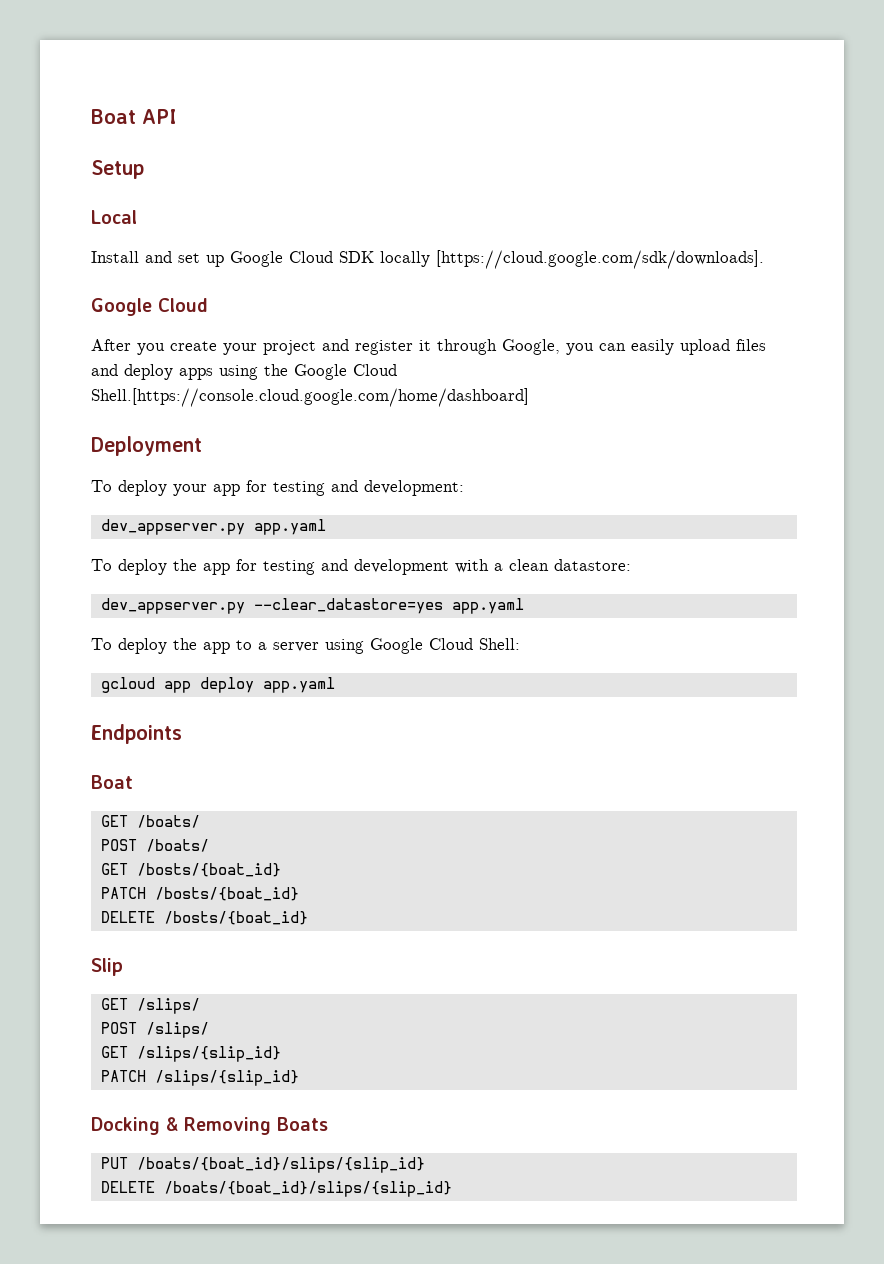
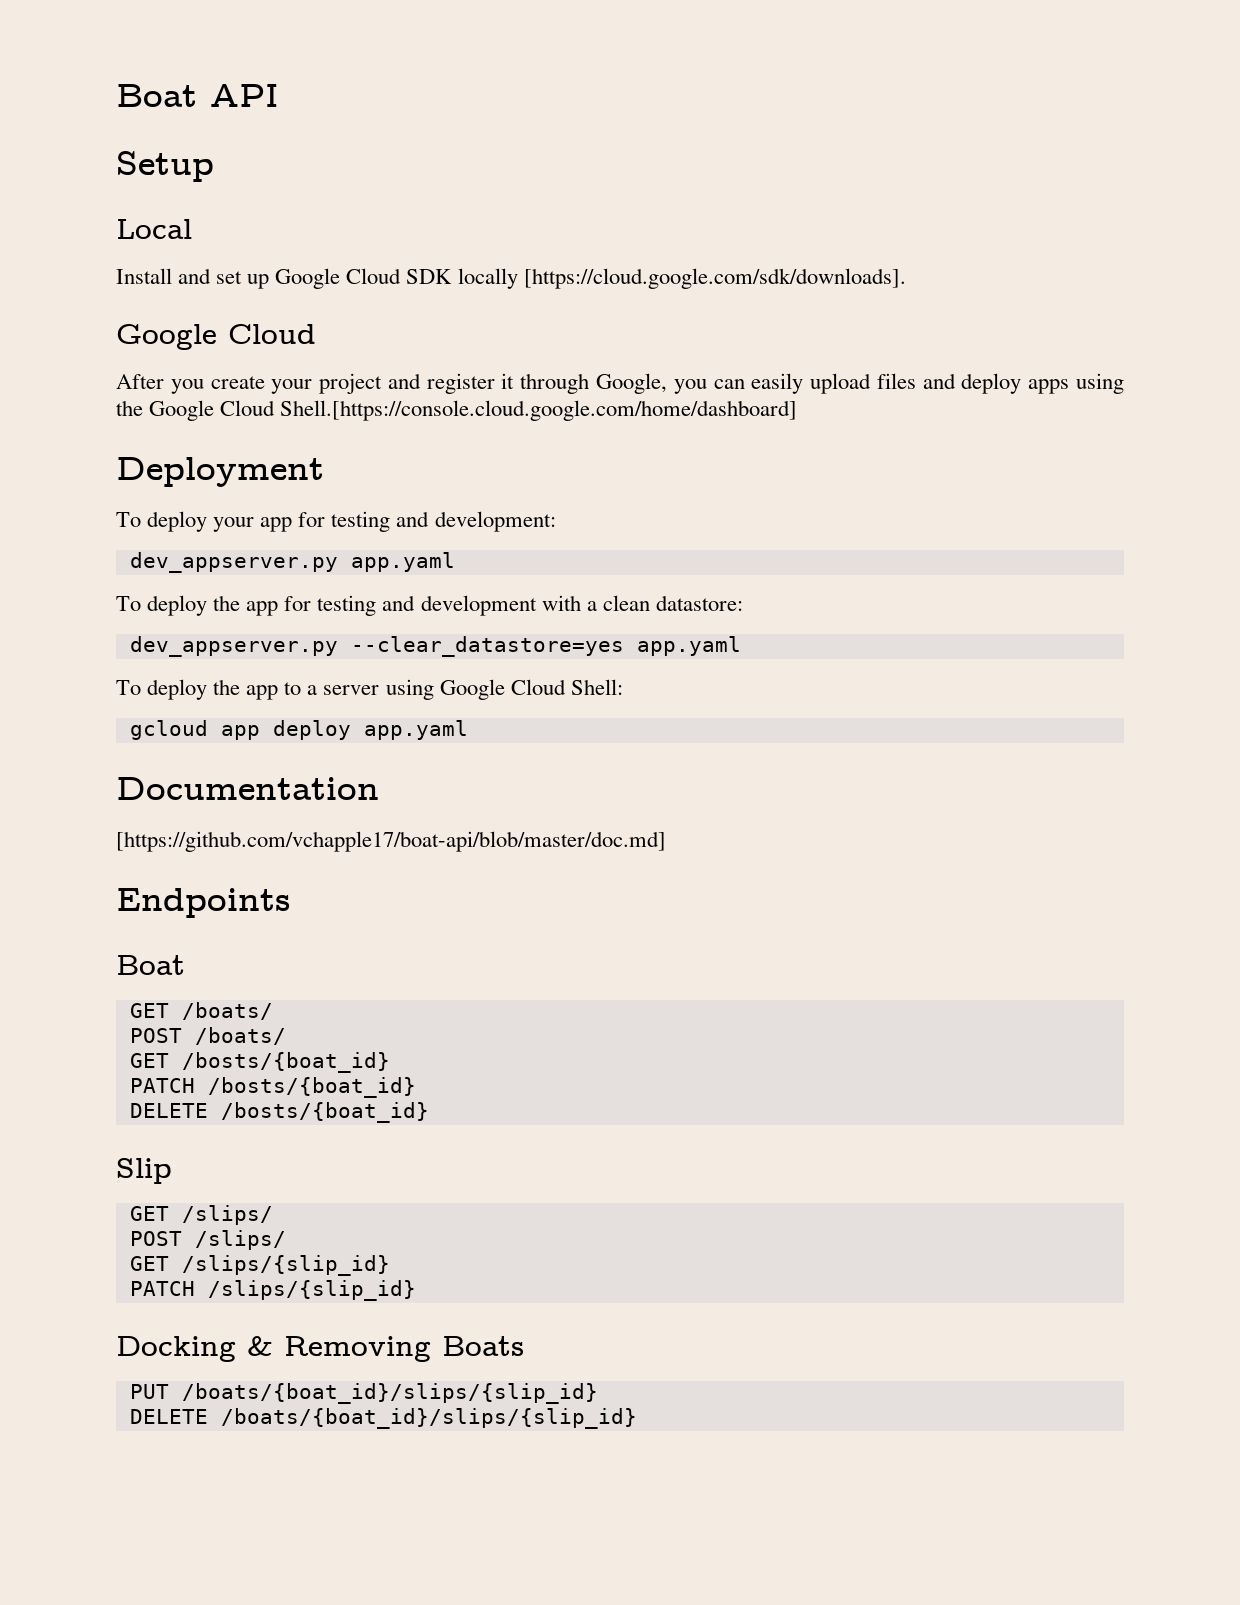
+ Documentation
+ [https://github.com/vchapple17/boat-api/blob/master/doc.md]

